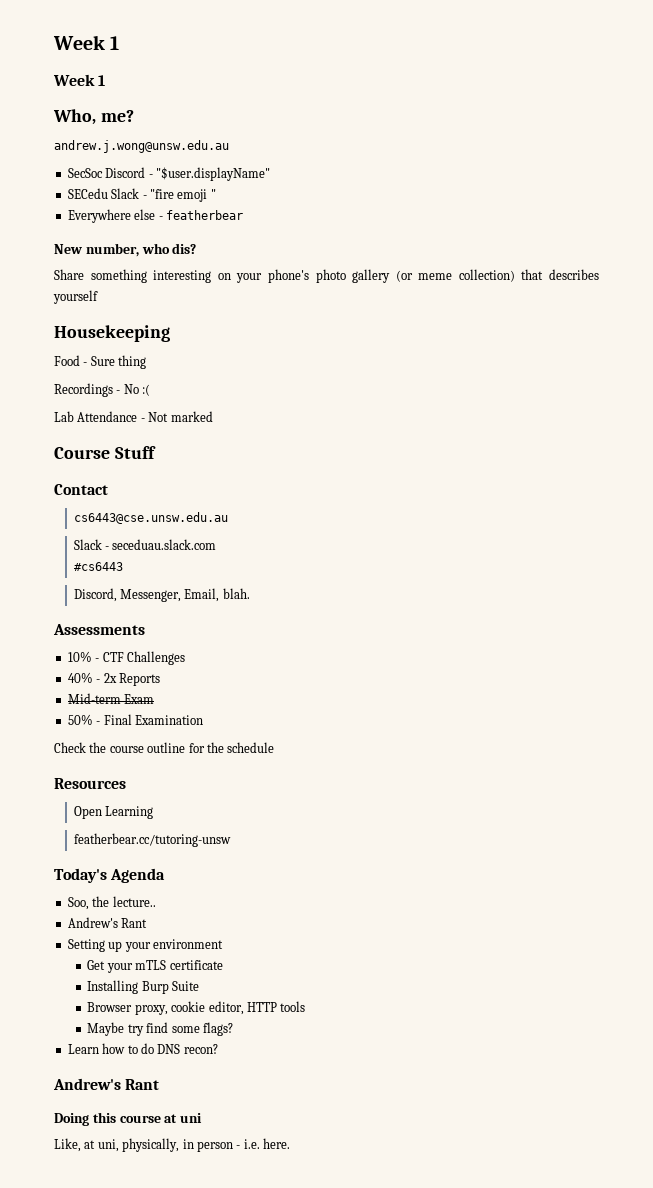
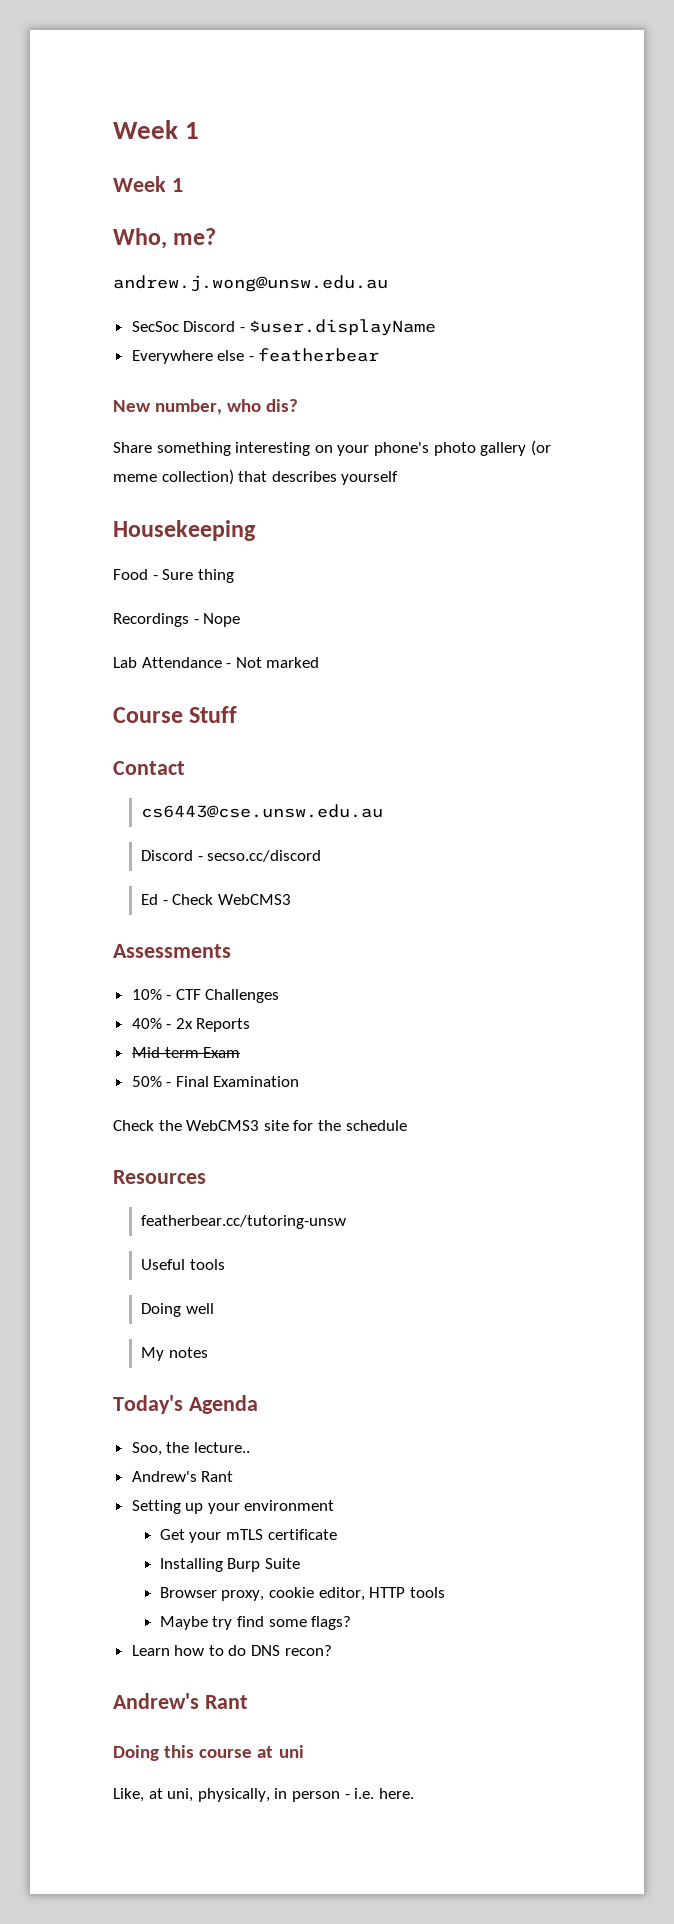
- SecSoc Discord - "$user.displayName"
- SECedu Slack - "fire emoji "
+ SecSoc Discord - $user.displayName
- Recordings - No :(
+ Recordings - Nope
- Slack - seceduau.slack.com
- #cs6443
- Discord, Messenger, Email, blah.
+ Discord - secso.cc/discord
+ Ed - Check WebCMS3
- Check the course outline for the schedule
+ Check the WebCMS3 site for the schedule
- Open Learning
  featherbear.cc/tutoring-unsw
+ Useful tools
+ Doing well
+ My notes

